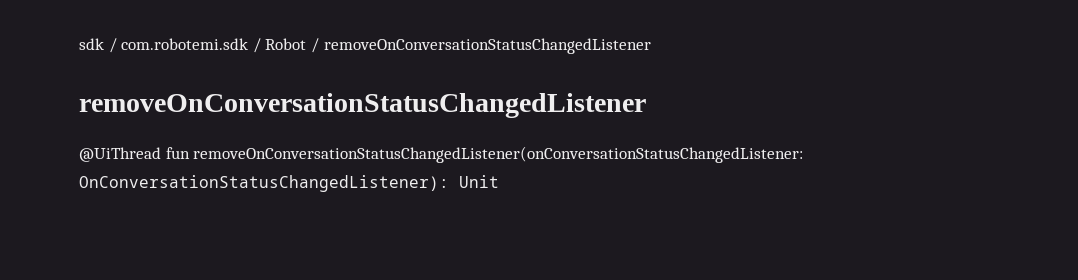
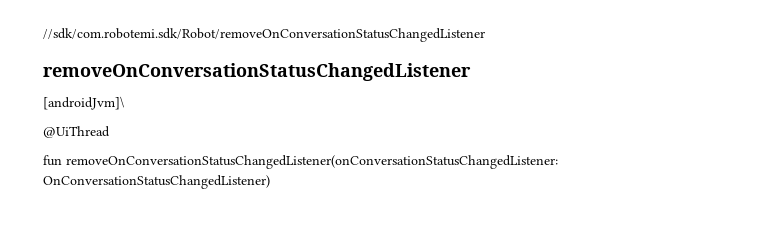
- sdk / com.robotemi.sdk / Robot / removeOnConversationStatusChangedListener
+ //sdk/com.robotemi.sdk/Robot/removeOnConversationStatusChangedListener
  removeOnConversationStatusChangedListener
+ [androidJvm]\
- @UiThread fun removeOnConversationStatusChangedListener(onConversationStatusChangedListener: OnConversationStatusChangedListener): Unit
+ @UiThread
+ fun removeOnConversationStatusChangedListener(onConversationStatusChangedListener: OnConversationStatusChangedListener)

